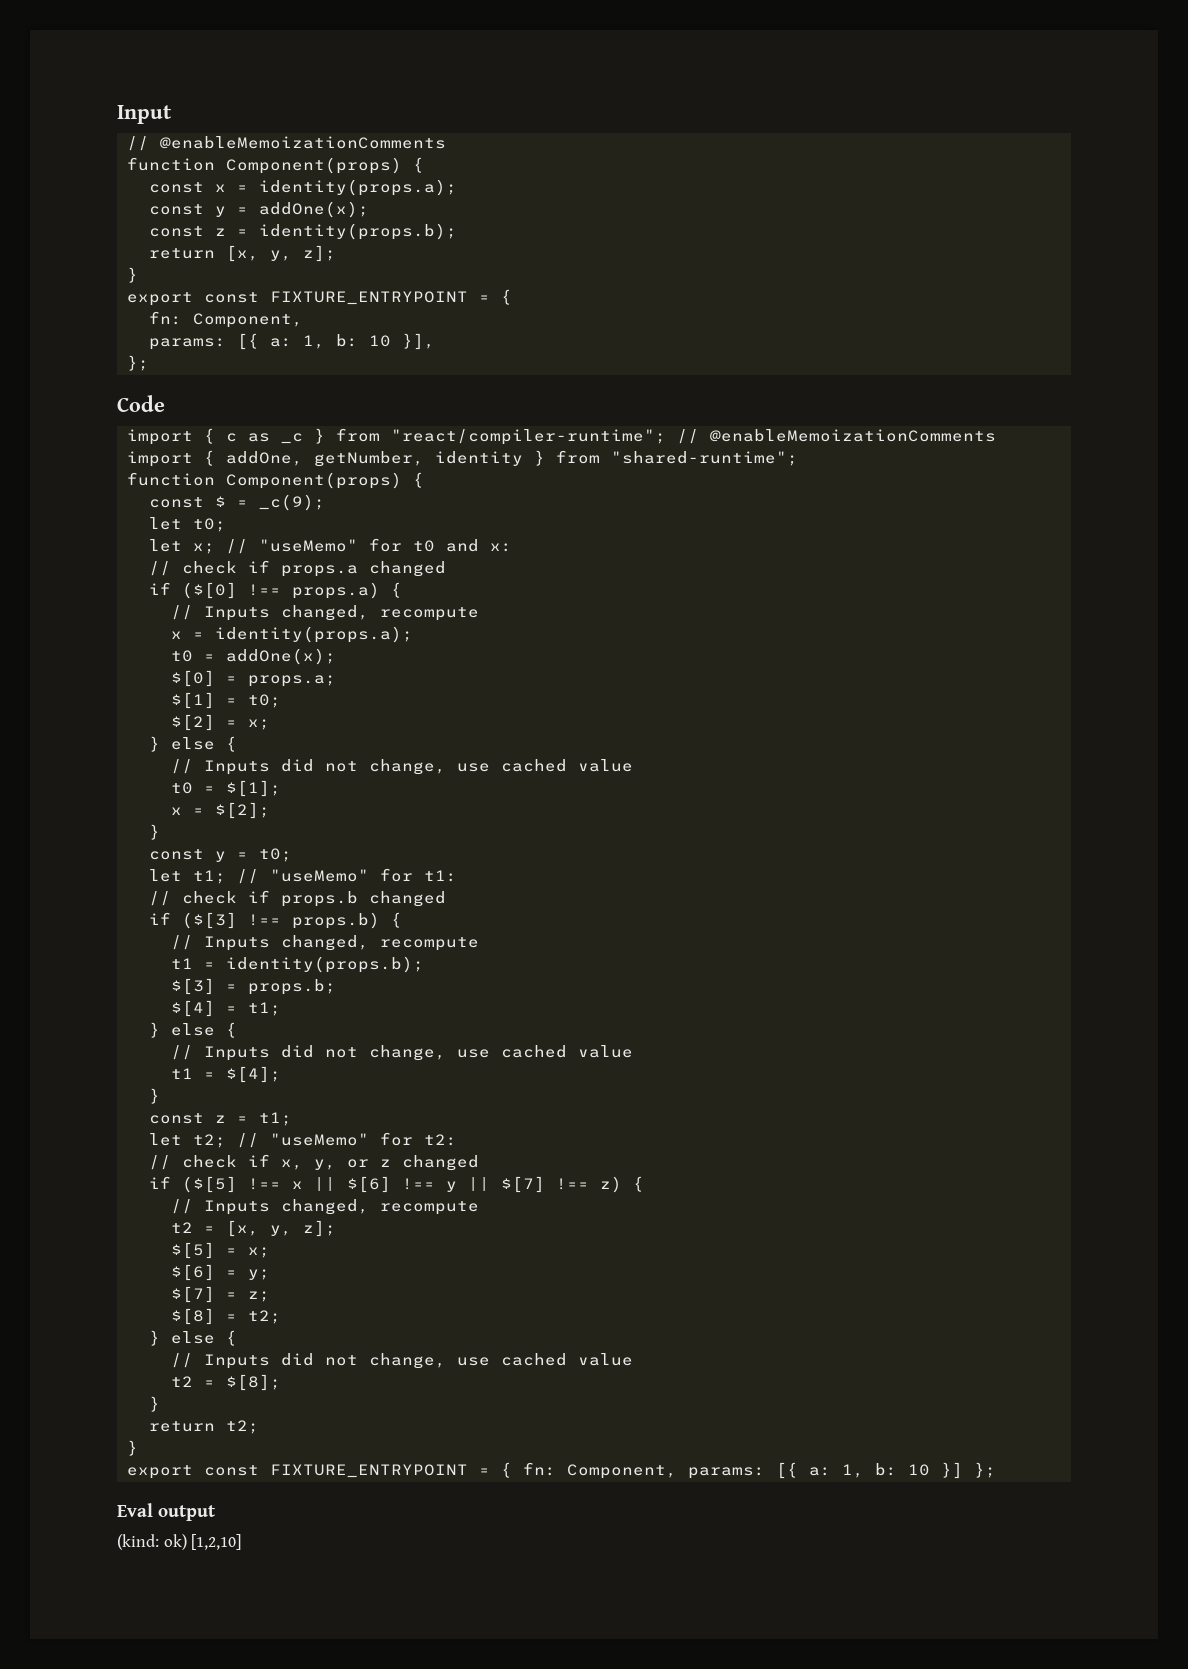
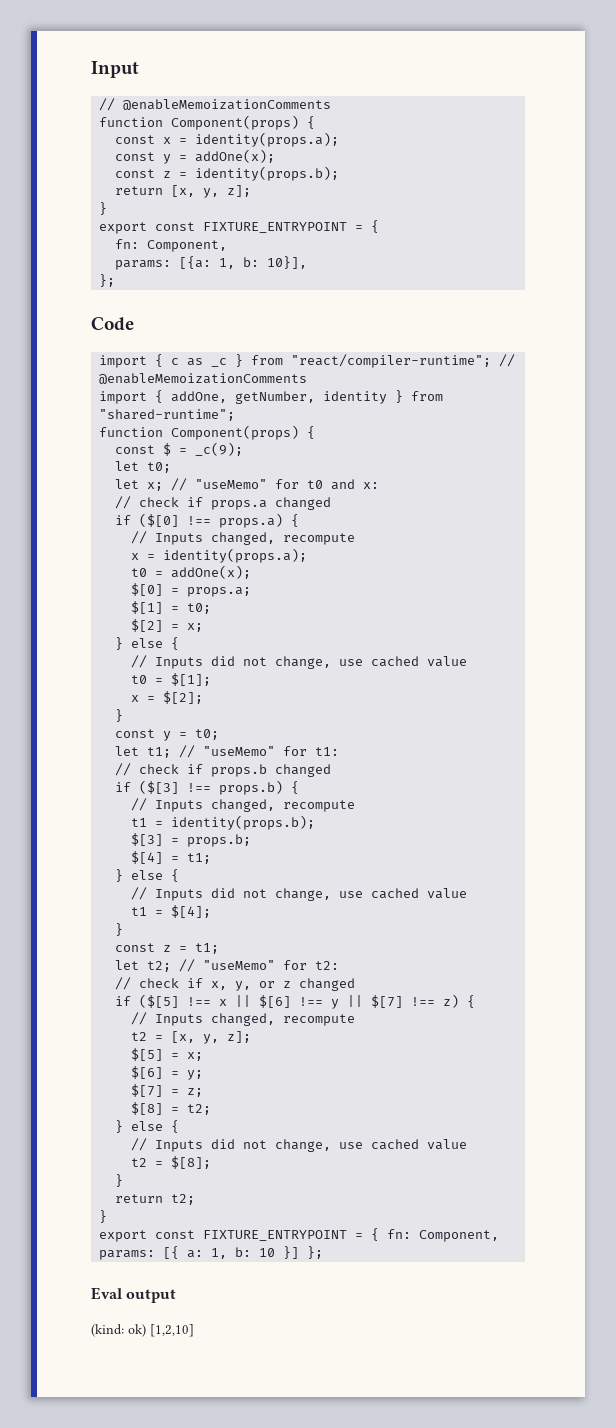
- params: [{ a: 1, b: 10 }],
+ params: [{a: 1, b: 10}],

